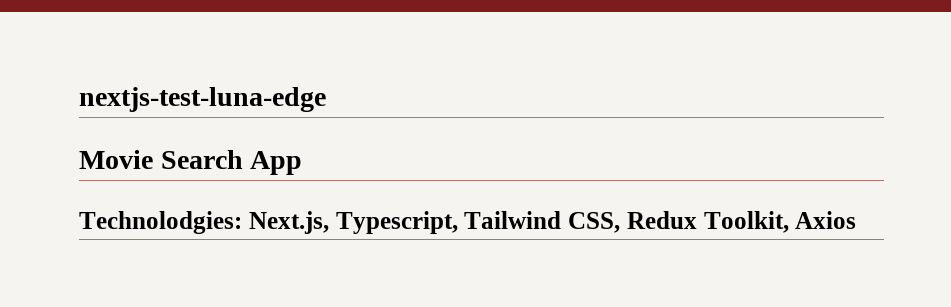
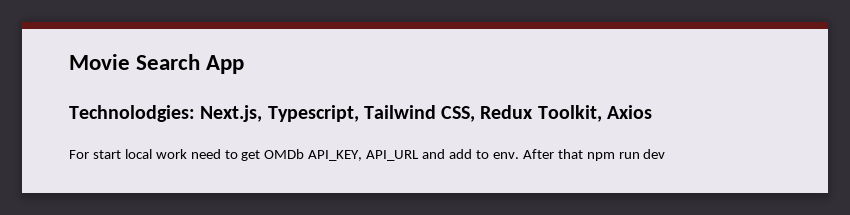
- nextjs-test-luna-edge
+ For start local work need to get OMDb API_KEY, API_URL and add to env. After that npm run dev

